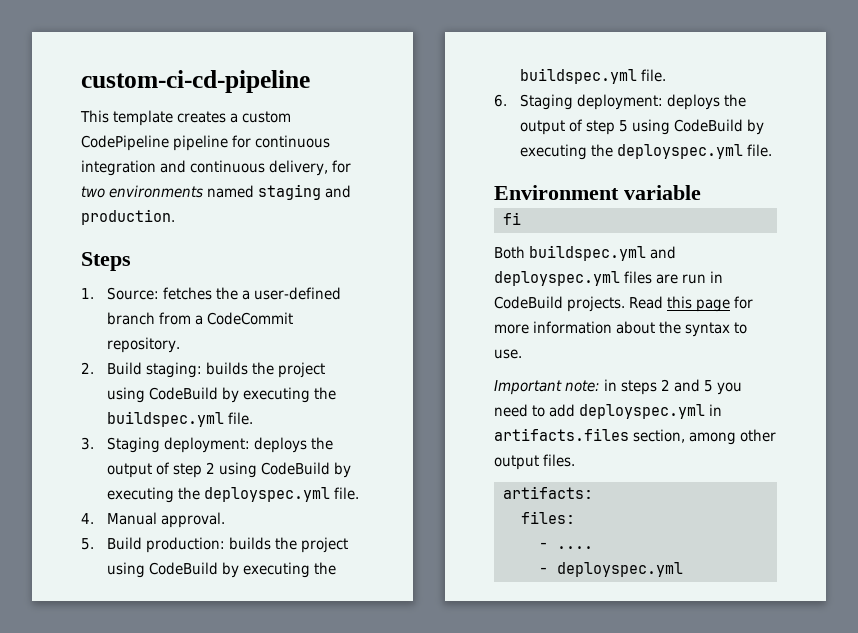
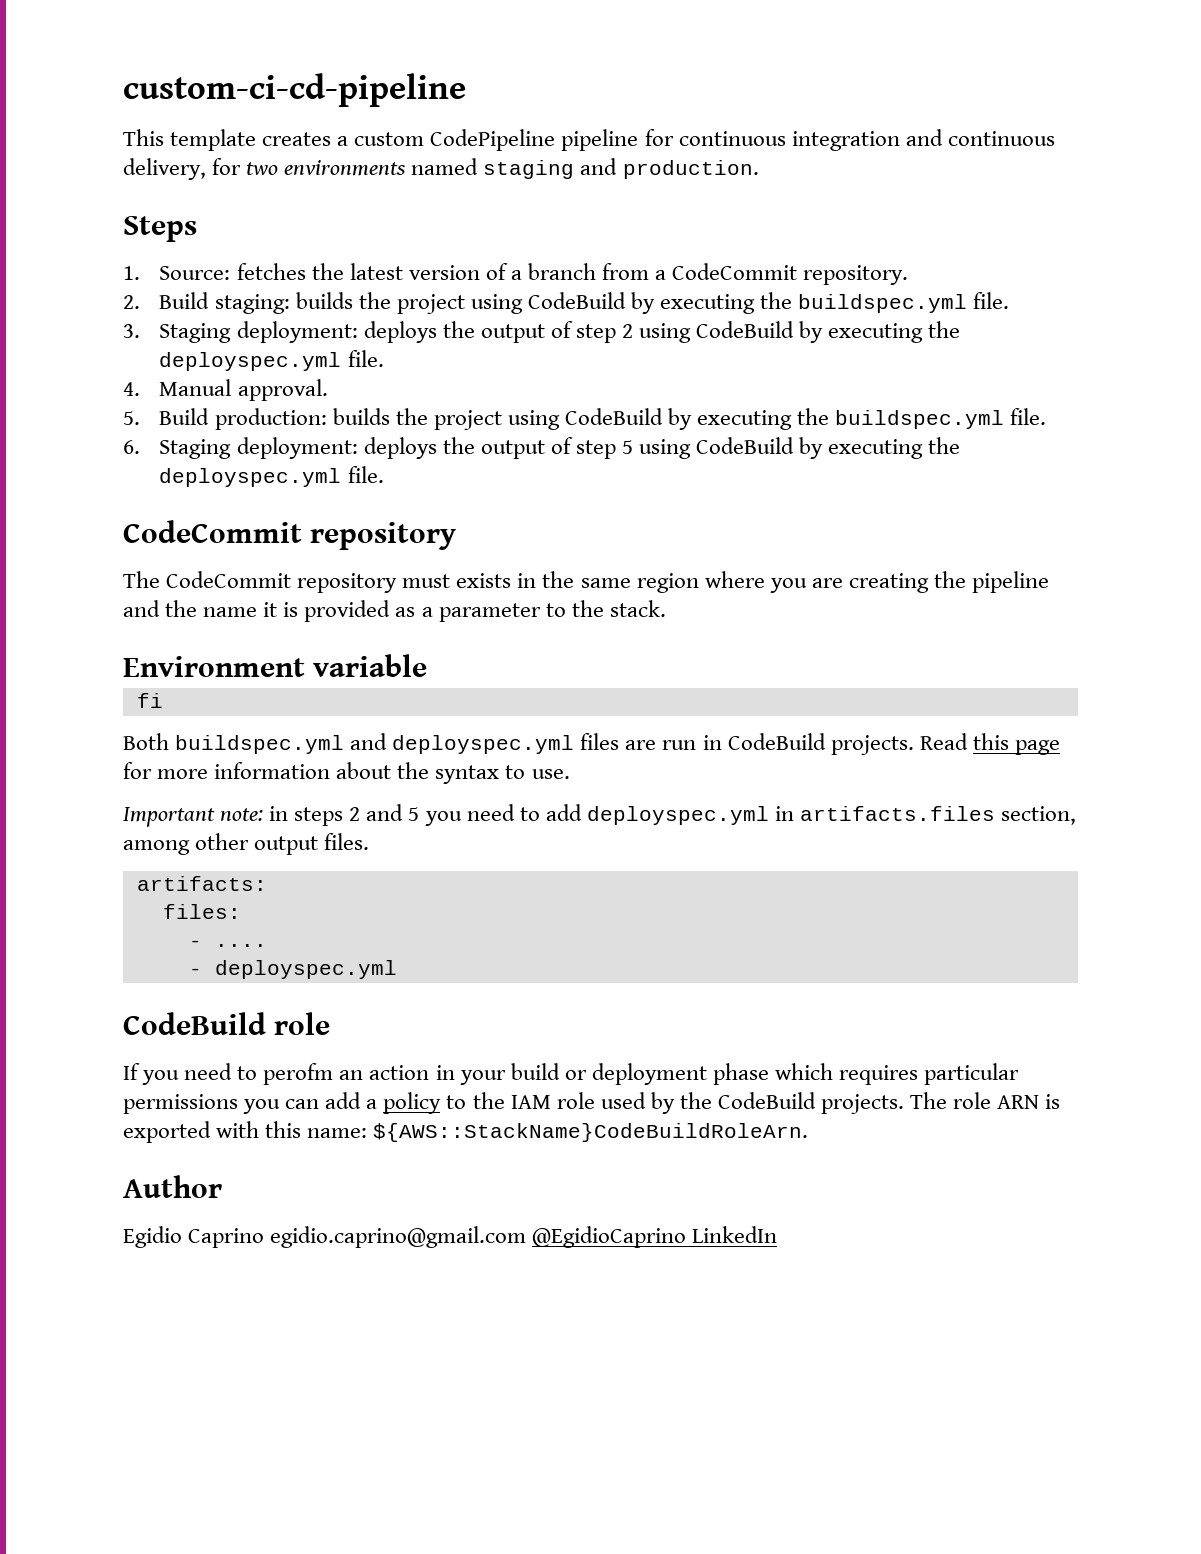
- 1. Source: fetches the a user-defined branch from a CodeCommit repository.
+ 1. Source: fetches the latest version of a branch from a CodeCommit repository.
  6. Staging deployment: deploys the output of step 5 using CodeBuild by executing the deployspec.yml file.
+ CodeCommit repository
+ The CodeCommit repository must exists in the same region where you are creating the pipeline and the name it is provided as a parameter to the stack.
+ CodeBuild role
+ If you need to perofm an action in your build or deployment phase which requires particular permissions you can add a policy to the IAM role used by the CodeBuild projects. The role ARN is exported with this name: ${AWS::StackName}CodeBuildRoleArn.
+ Author
+ Egidio Caprino egidio.caprino@gmail.com @EgidioCaprino LinkedIn

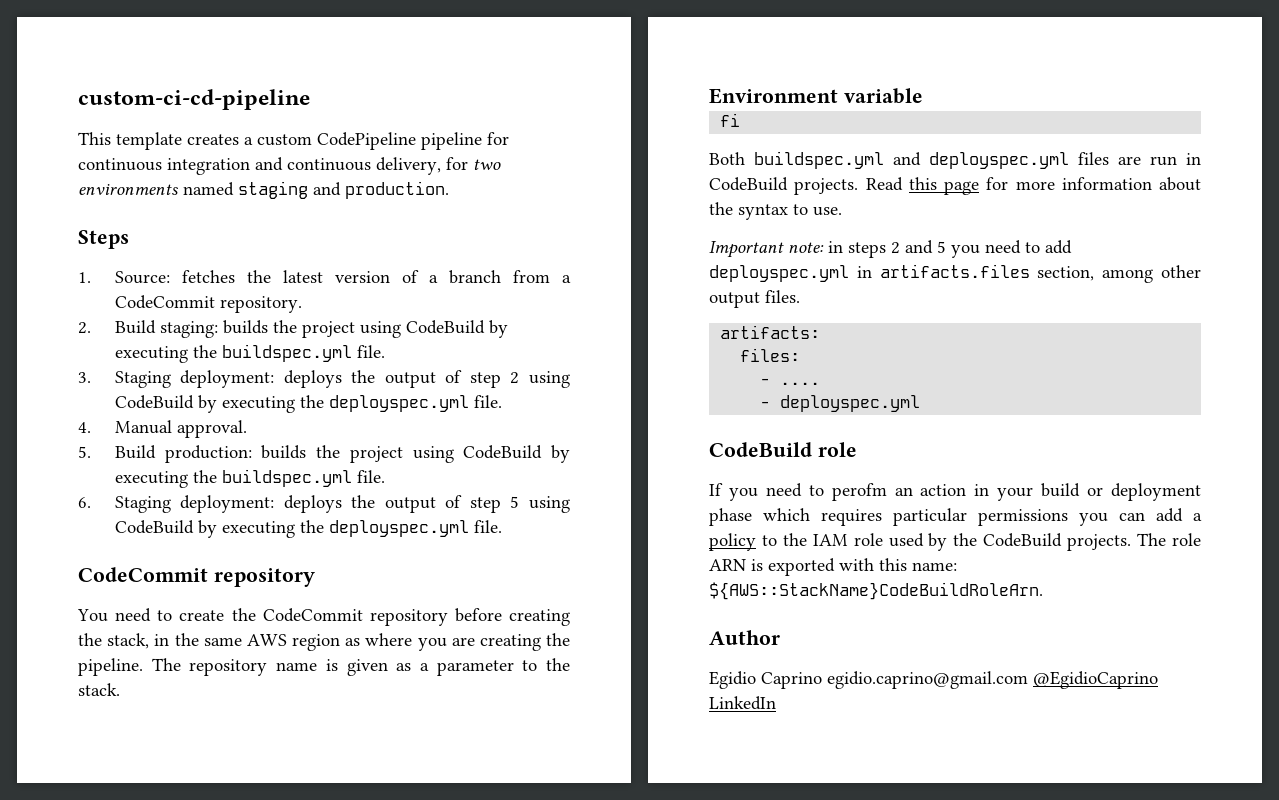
- The CodeCommit repository must exists in the same region where you are creating the pipeline and the name it is provided as a parameter to the stack.
+ You need to create the CodeCommit repository before creating the stack, in the same AWS region as where you are creating the pipeline. The repository name is given as a parameter to the stack.

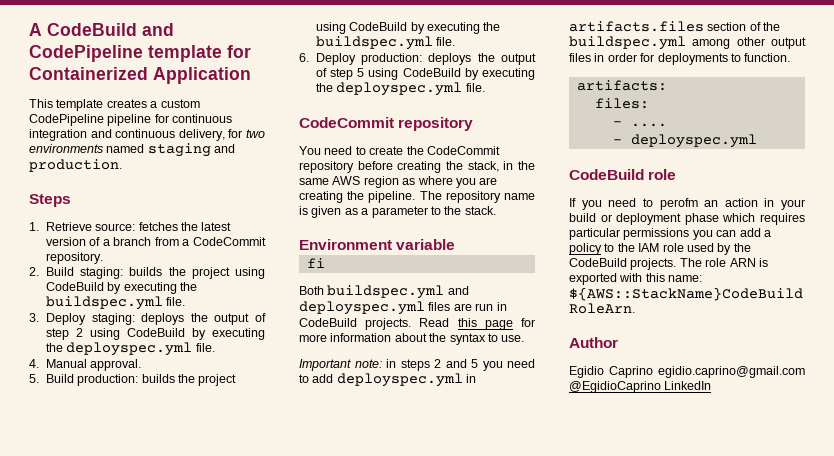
- custom-ci-cd-pipeline
+ A CodeBuild and CodePipeline template for Containerized Application
- 1. Source: fetches the latest version of a branch from a CodeCommit repository.
+ 1. Retrieve source: fetches the latest version of a branch from a CodeCommit repository.
- 3. Staging deployment: deploys the output of step 2 using CodeBuild by executing the deployspec.yml file.
+ 3. Deploy staging: deploys the output of step 2 using CodeBuild by executing the deployspec.yml file.
- 6. Staging deployment: deploys the output of step 5 using CodeBuild by executing the deployspec.yml file.
+ 6. Deploy production: deploys the output of step 5 using CodeBuild by executing the deployspec.yml file.
- Important note: in steps 2 and 5 you need to add deployspec.yml in artifacts.files section, among other output files.
+ Important note: in steps 2 and 5 you need to add deployspec.yml in artifacts.files section of the buildspec.yml among other output files in order for deployments to function.

